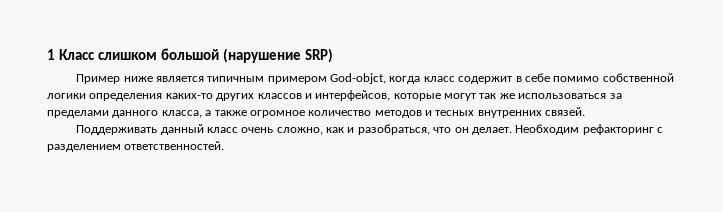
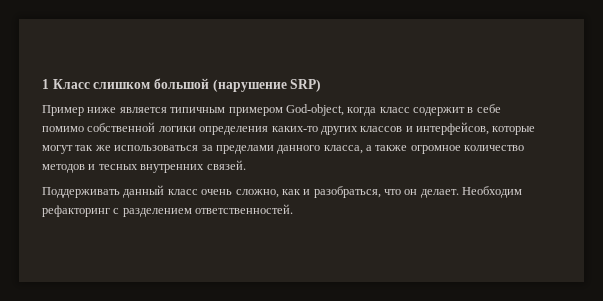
- Пример ниже является типичным примером God-objct, когда класс содержит в себе помимо собственной логики определения каких-то других классов и интерфейсов, которые могут так же использоваться за пределами данного класса, а также огромное количество методов и тесных внутренних связей.
+ Пример ниже является типичным примером God-object, когда класс содержит в себе помимо собственной логики определения каких-то других классов и интерфейсов, которые могут так же использоваться за пределами данного класса, а также огромное количество методов и тесных внутренних связей.

